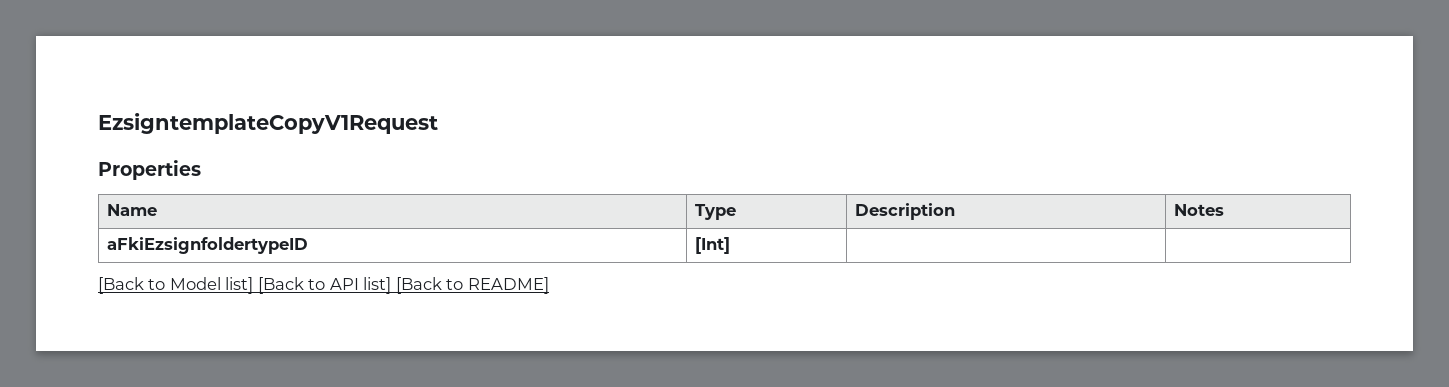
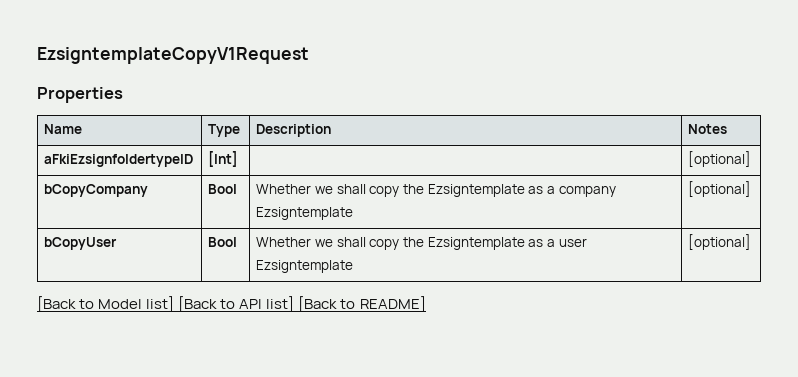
- aFkiEzsignfoldertypeID | [Int] | |
+ aFkiEzsignfoldertypeID | [Int] | | [optional]
+ bCopyCompany | Bool | Whether we shall copy the Ezsigntemplate as a company Ezsigntemplate | [optional]
+ bCopyUser | Bool | Whether we shall copy the Ezsigntemplate as a user Ezsigntemplate | [optional]

